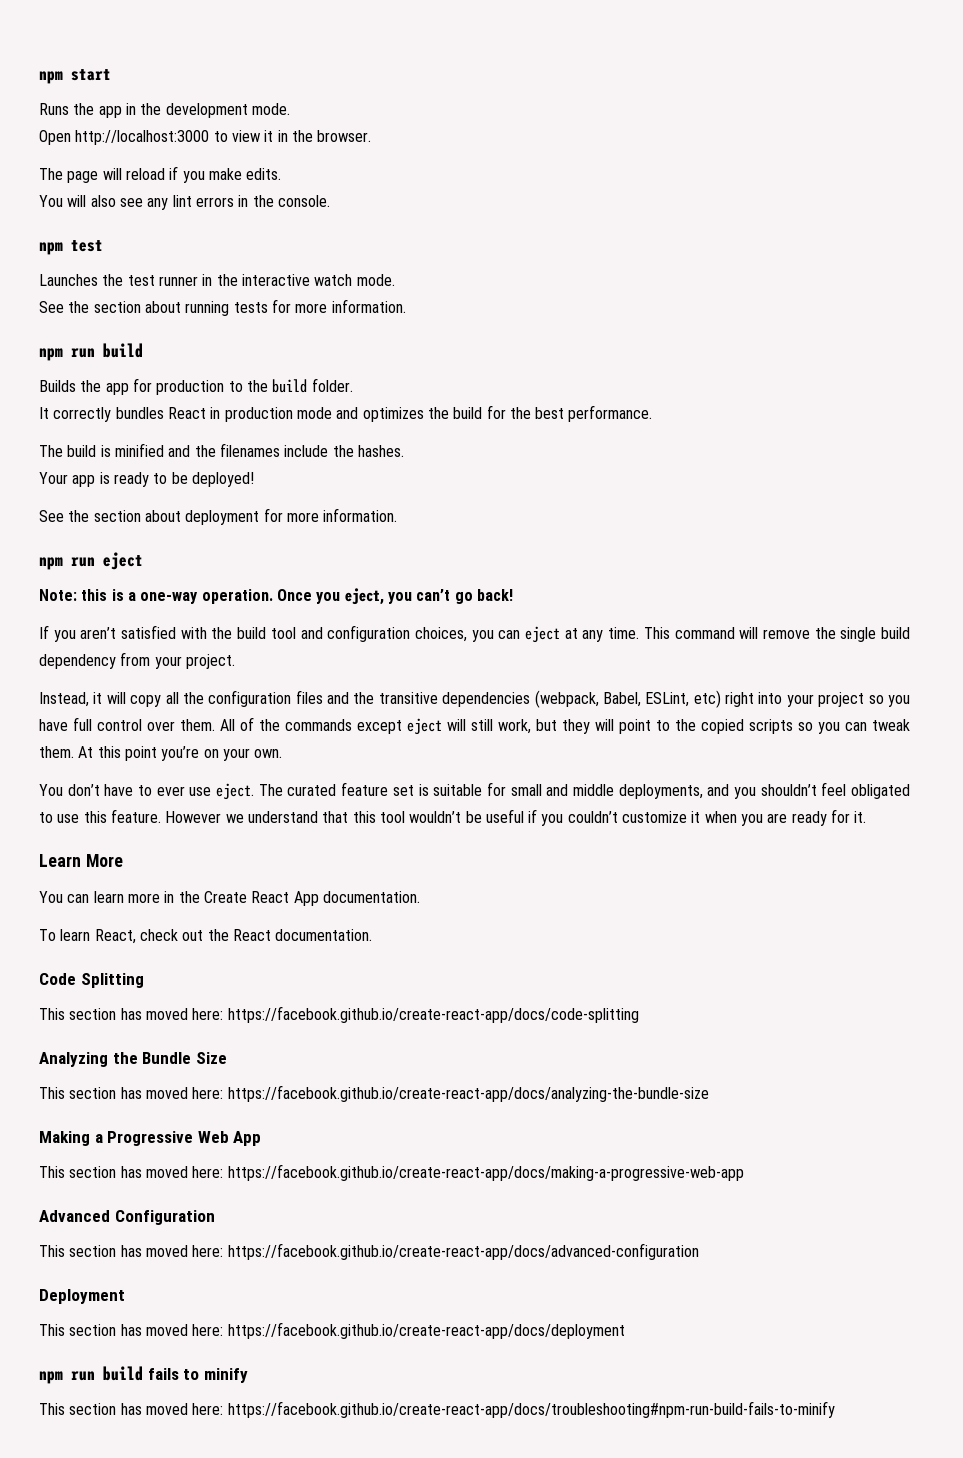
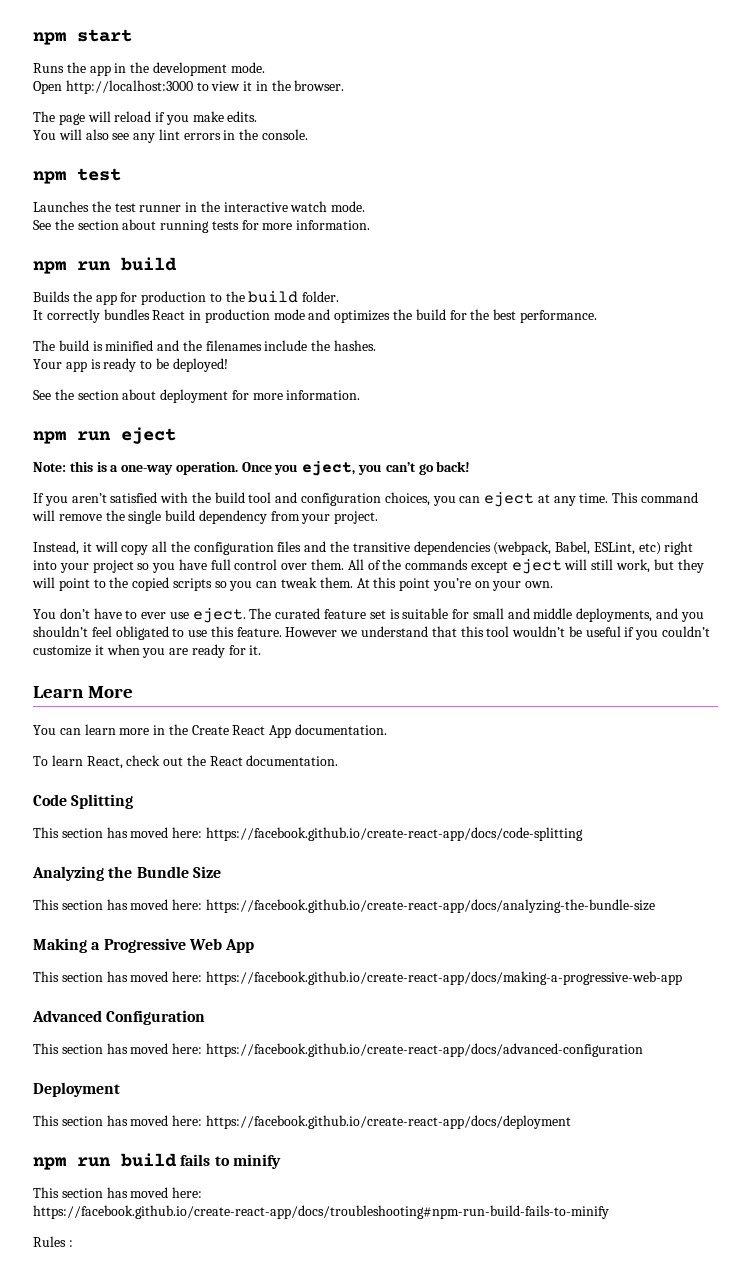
+ Rules :

